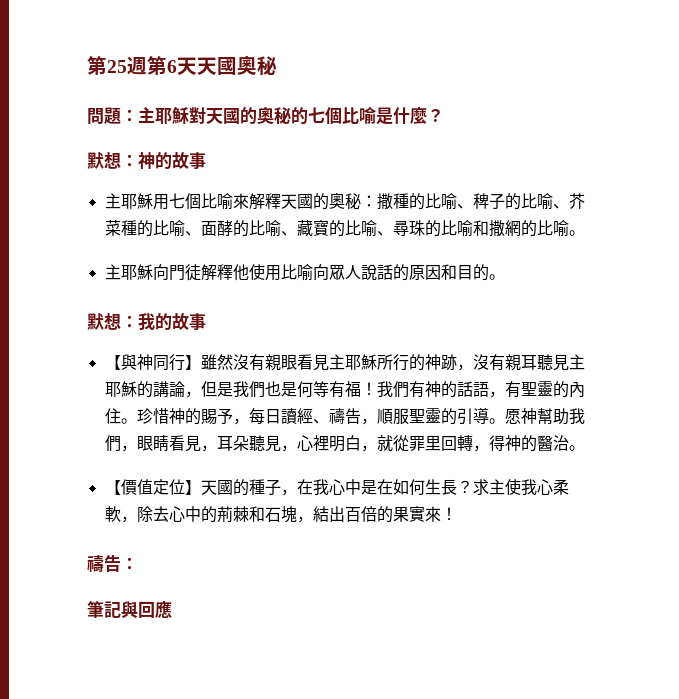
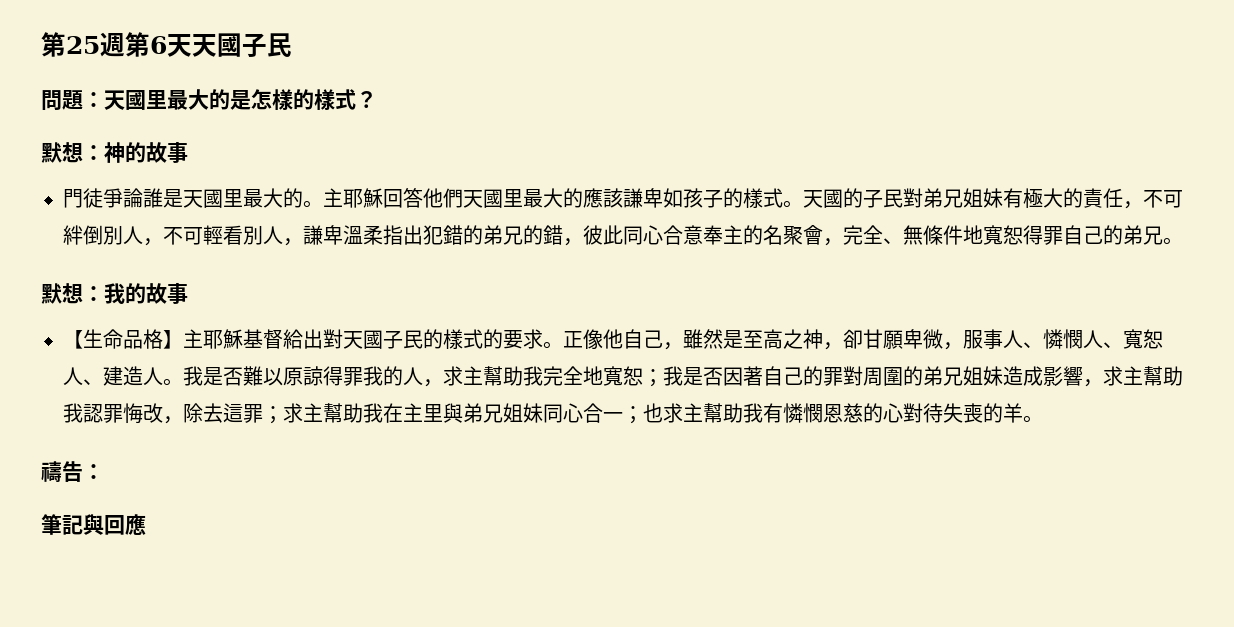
- 第25週第6天天國奧秘
+ 第25週第6天天國子民
- 問題：主耶穌對天國的奧秘的七個比喻是什麼？
+ 問題：天國里最大的是怎樣的樣式？
  默想：神的故事
- 主耶穌用七個比喻來解釋天國的奧秘：撒種的比喻、稗子的比喻、芥菜種的比喻、面酵的比喻、藏寶的比喻、尋珠的比喻和撒網的比喻。
- 主耶穌向門徒解釋他使用比喻向眾人說話的原因和目的。
+ 門徒爭論誰是天國里最大的。主耶穌回答他們天國里最大的應該謙卑如孩子的樣式。天國的子民對弟兄姐妹有極大的責任，不可絆倒別人，不可輕看別人，謙卑溫柔指出犯錯的弟兄的錯，彼此同心合意奉主的名聚會，完全、無條件地寬恕得罪自己的弟兄。
- 【與神同行】雖然沒有親眼看見主耶穌所行的神跡，沒有親耳聽見主耶穌的講論，但是我們也是何等有福！我們有神的話語，有聖靈的內住。珍惜神的賜予，每日讀經、禱告，順服聖靈的引導。愿神幫助我們，眼睛看見，耳朵聽見，心裡明白，就從罪里回轉，得神的醫治。
- 【價值定位】天國的種子，在我心中是在如何生長？求主使我心柔軟，除去心中的荊棘和石塊，結出百倍的果實來！
+ 【生命品格】主耶穌基督給出對天國子民的樣式的要求。正像他自己，雖然是至高之神，卻甘願卑微，服事人、憐憫人、寬恕人、建造人。我是否難以原諒得罪我的人，求主幫助我完全地寬恕；我是否因著自己的罪對周圍的弟兄姐妹造成影響，求主幫助我認罪悔改，除去這罪；求主幫助我在主里與弟兄姐妹同心合一；也求主幫助我有憐憫恩慈的心對待失喪的羊。

